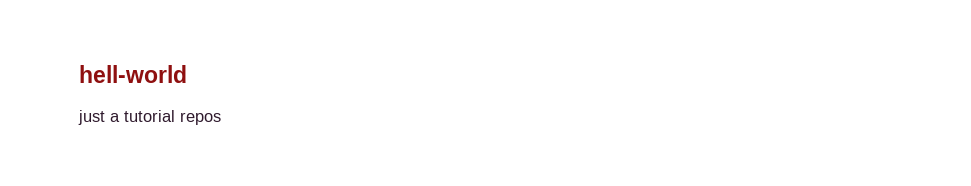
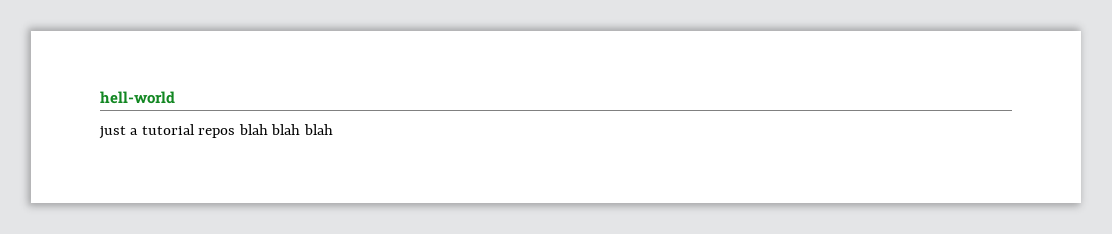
- just a tutorial repos
+ just a tutorial repos blah blah blah

